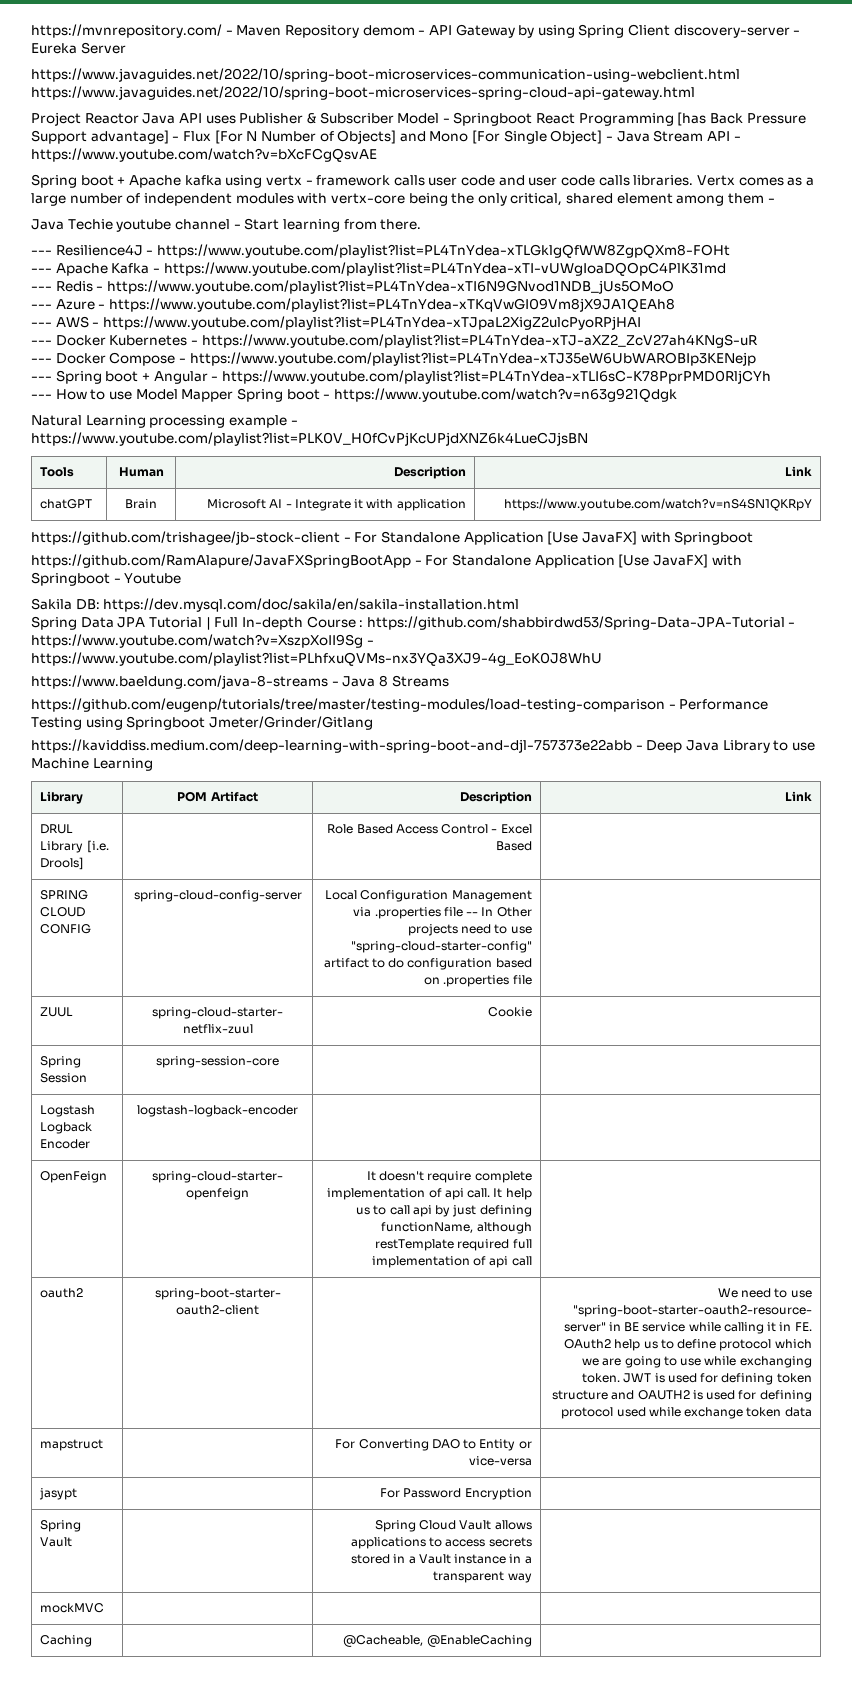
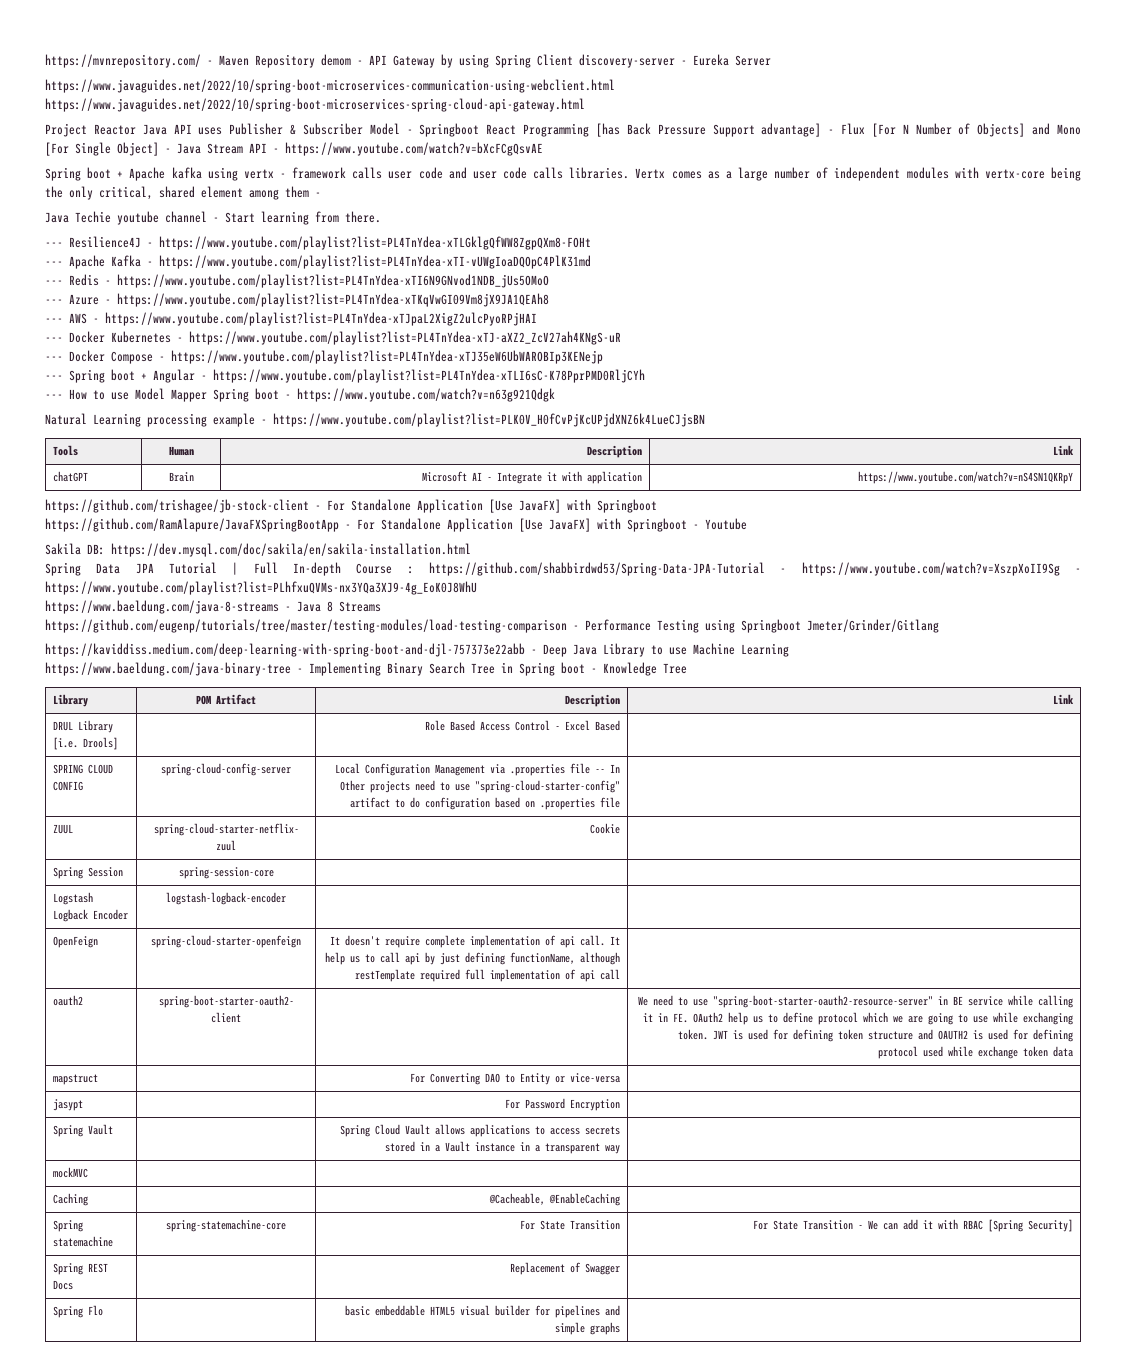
+ https://www.baeldung.com/java-binary-tree - Implementing Binary Search Tree in Spring boot - Knowledge Tree
+ Spring statemachine | spring-statemachine-core | For State Transition | For State Transition - We can add it with RBAC [Spring Security]
+ Spring REST Docs | | Replacement of Swagger |
+ Spring Flo | | basic embeddable HTML5 visual builder for pipelines and simple graphs |

